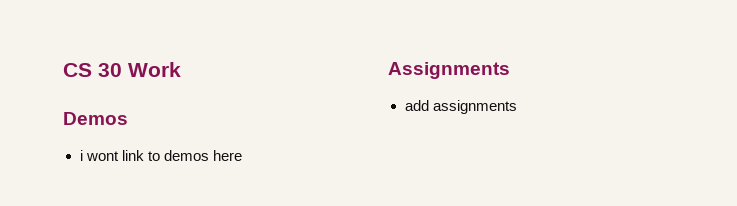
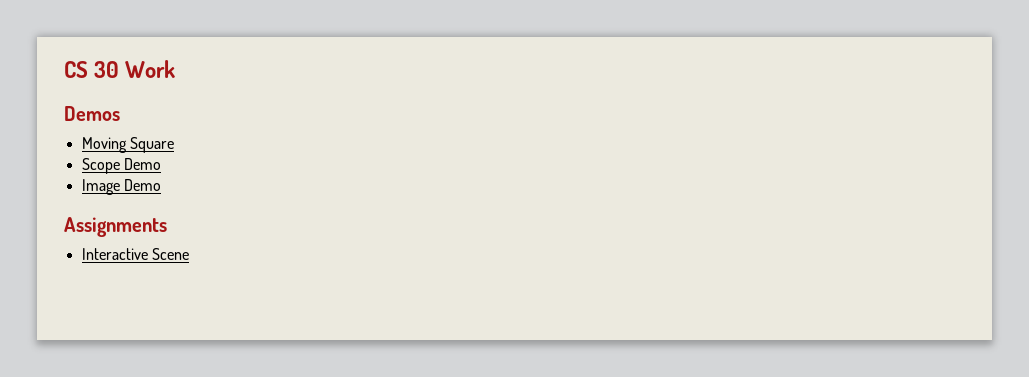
- i wont link to demos here
+ Moving Square
+ Scope Demo
+ Image Demo
- add assignments
+ Interactive Scene

